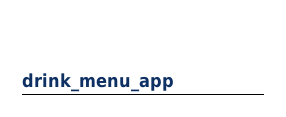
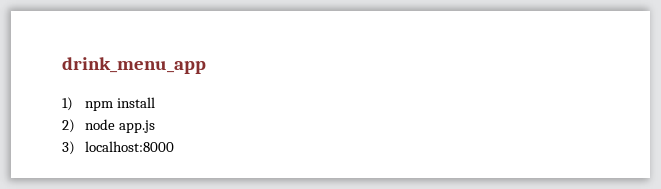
+ 1) npm install
+ 2) node app.js
+ 3) localhost:8000

